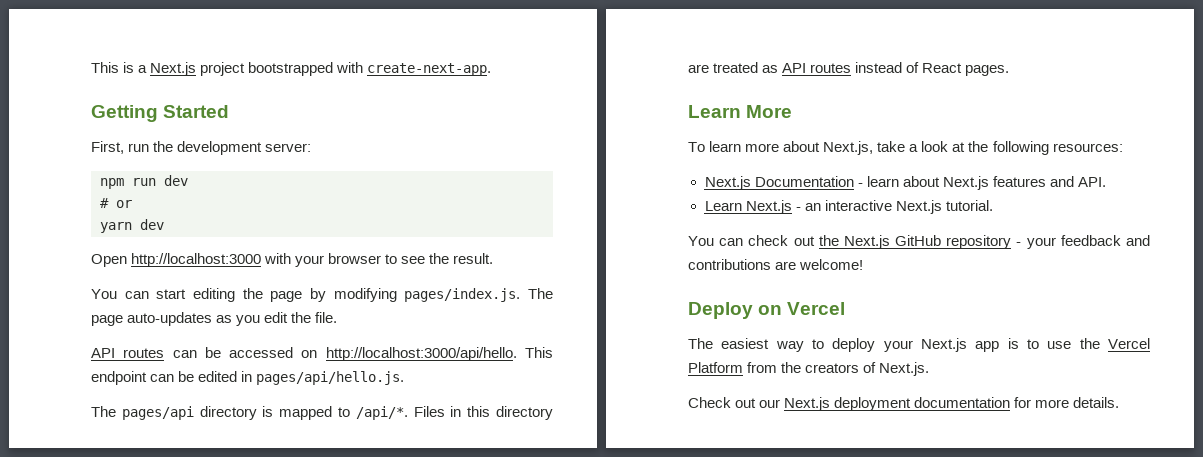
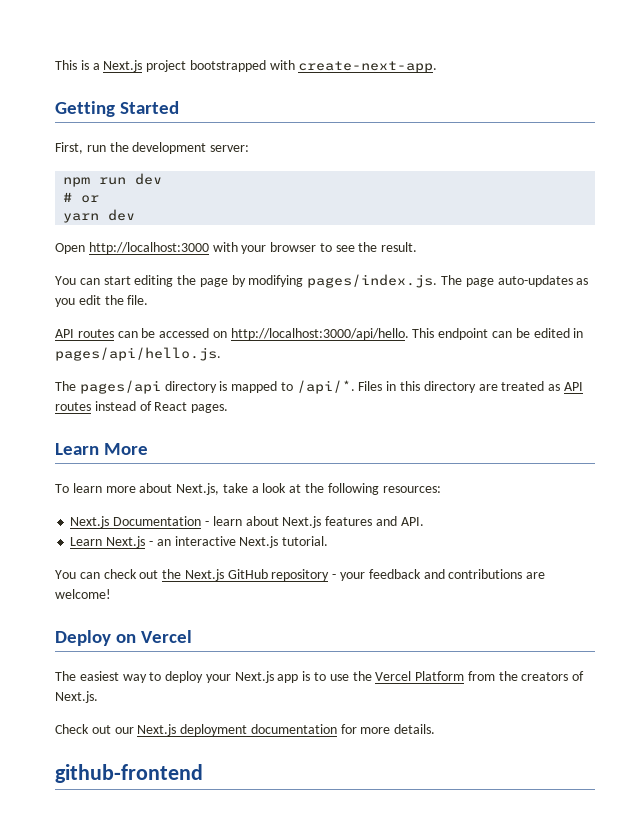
+ github-frontend

